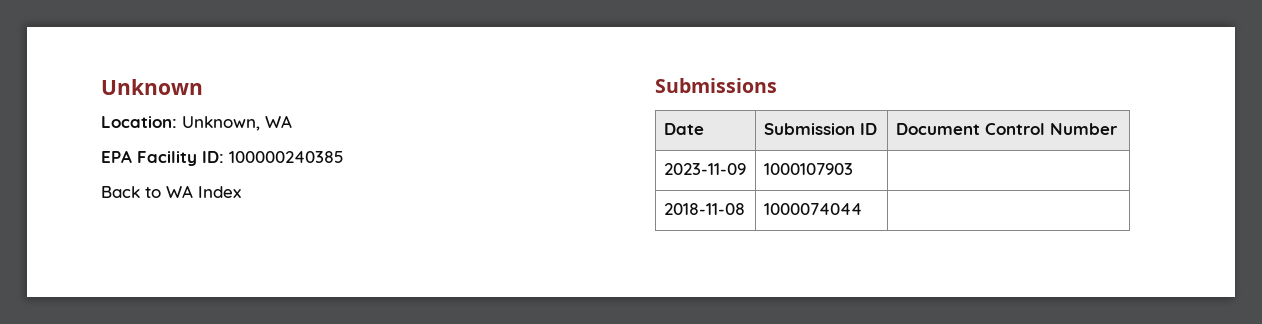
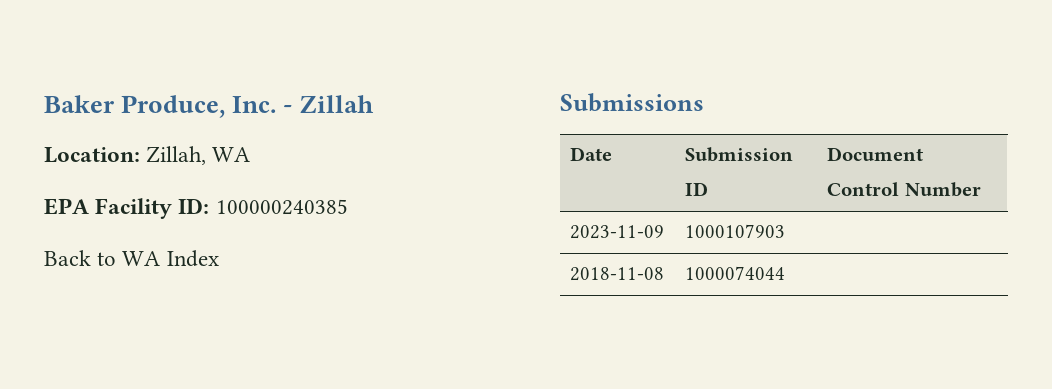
- Unknown
+ Baker Produce, Inc. - Zillah
- Location: Unknown, WA
+ Location: Zillah, WA

